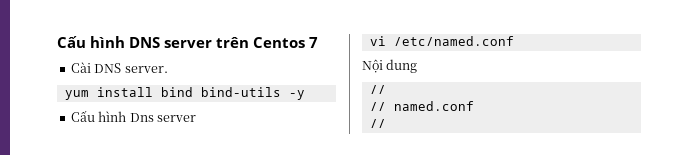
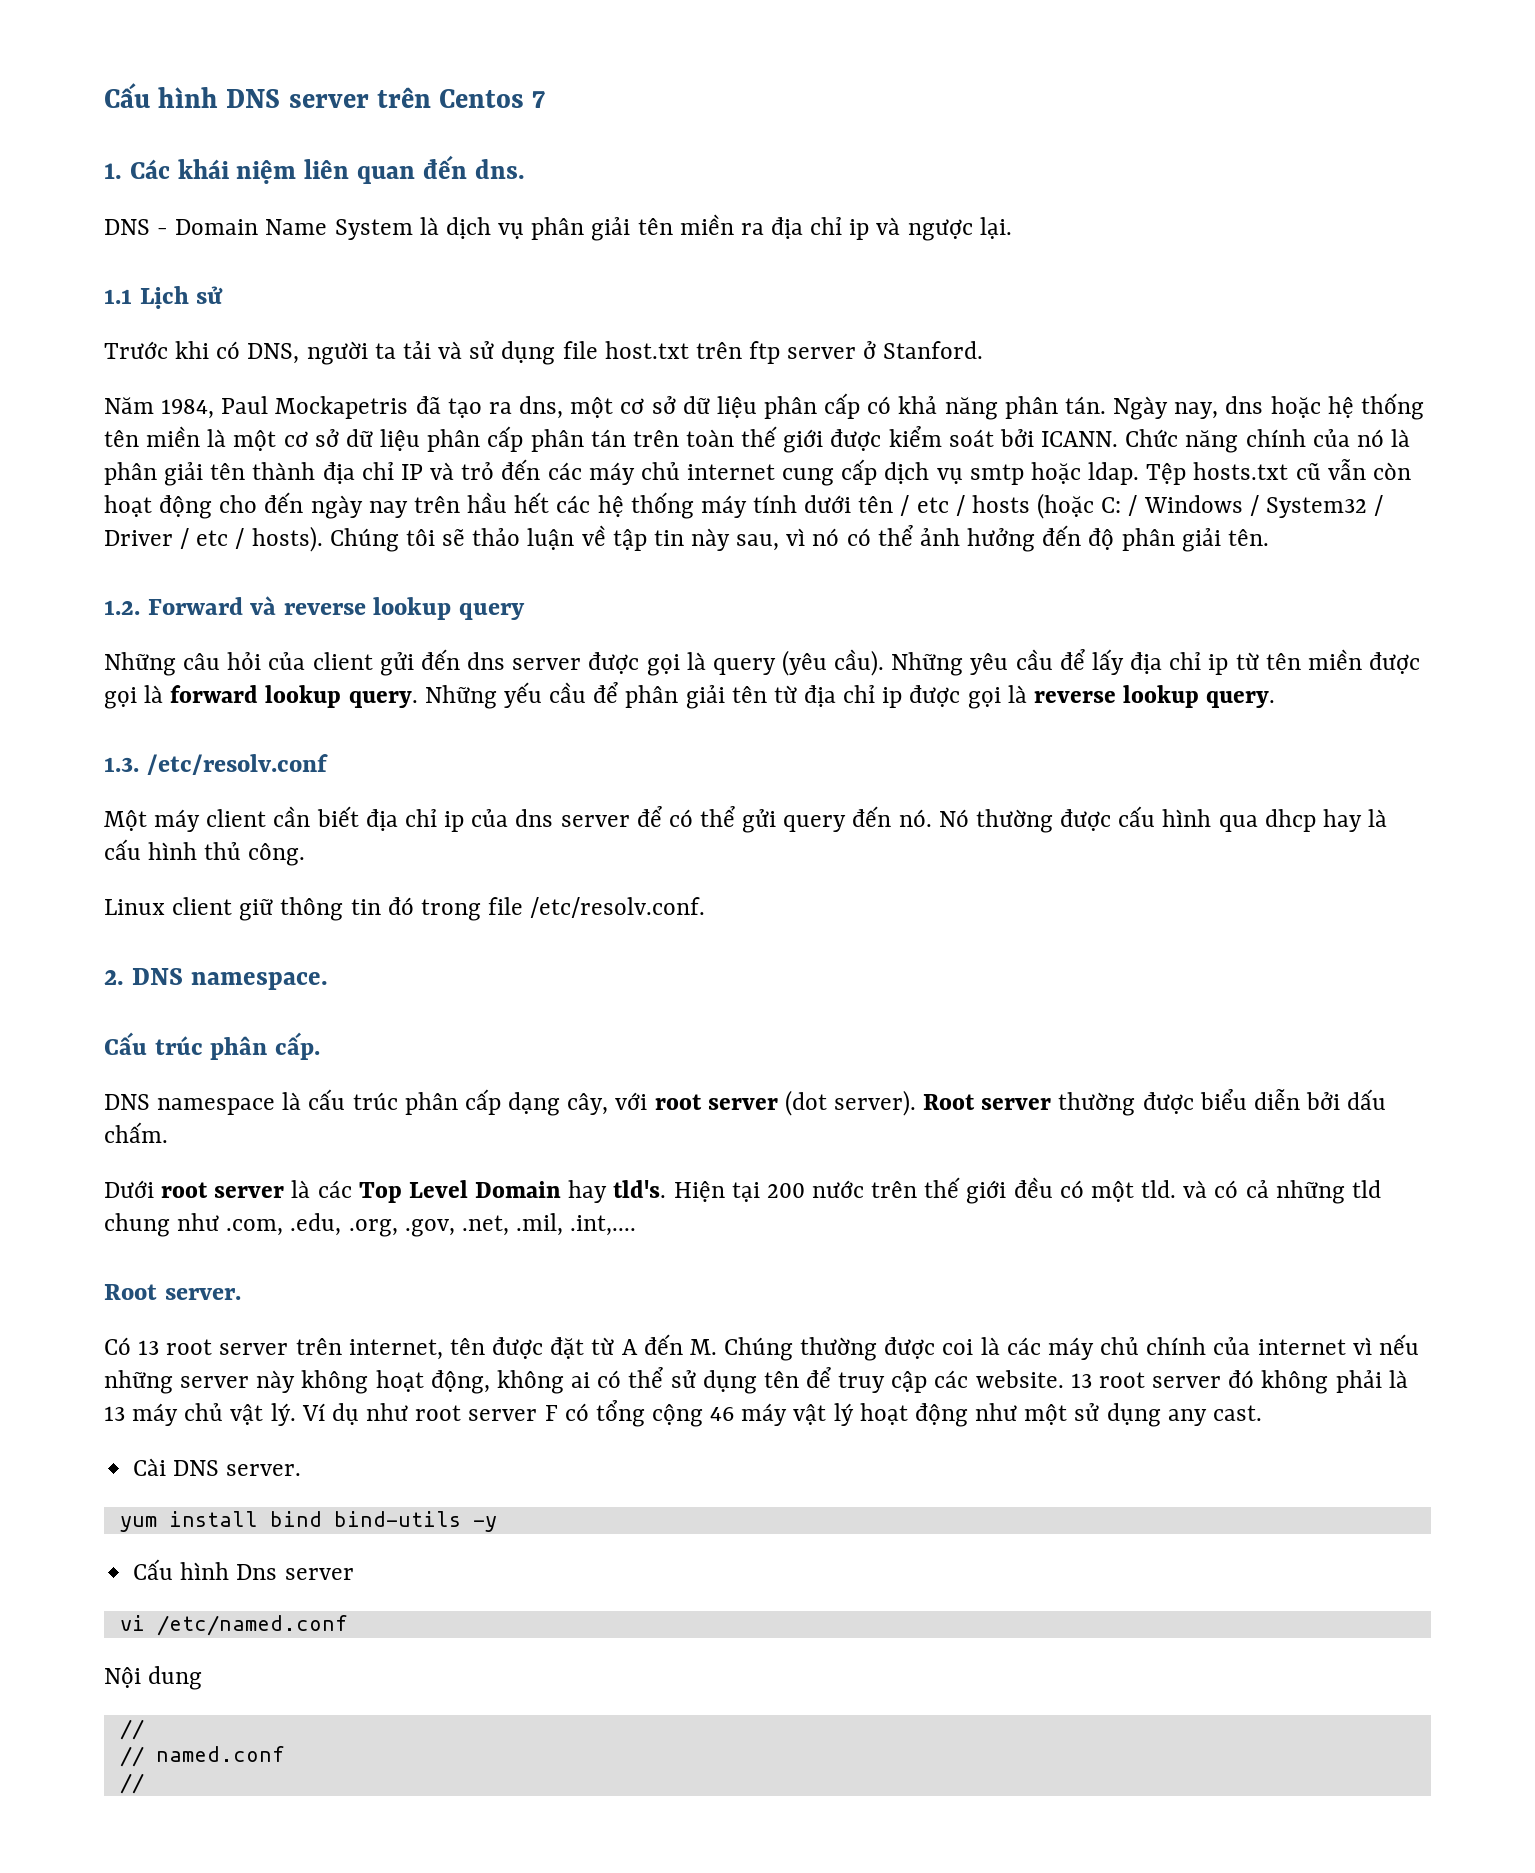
+ 1. Các khái niệm liên quan đến dns.
+ DNS - Domain Name System là dịch vụ phân giải tên miền ra địa chỉ ip và ngược lại.
+ 1.1 Lịch sử
+ Trước khi có DNS, người ta tải và sử dụng file host.txt trên ftp server ở Stanford.
+ Năm 1984, Paul Mockapetris đã tạo ra dns, một cơ sở dữ liệu phân cấp có khả năng phân tán. Ngày nay, dns hoặc hệ thống tên miền là một cơ sở dữ liệu phân cấp phân tán trên toàn thế giới được kiểm soát bởi ICANN. Chức năng chính của nó là phân giải tên thành địa chỉ IP và trỏ đến các máy chủ internet cung cấp dịch vụ smtp hoặc ldap. Tệp hosts.txt cũ vẫn còn hoạt động cho đến ngày nay trên hầu hết các hệ thống máy tính dưới tên / etc / hosts (hoặc C: / Windows / System32 / Driver / etc / hosts). Chúng tôi sẽ thảo luận về tập tin này sau, vì nó có thể ảnh hưởng đến độ phân giải tên.
+ 1.2. Forward và reverse lookup query
+ Những câu hỏi của client gửi đến dns server được gọi là query (yêu cầu). Những yêu cầu để lấy địa chỉ ip từ tên miền được gọi là forward lookup query. Những yếu cầu để phân giải tên từ địa chỉ ip được gọi là reverse lookup query.
+ 1.3. /etc/resolv.conf
+ Một máy client cần biết địa chỉ ip của dns server để có thể gửi query đến nó. Nó thường được cấu hình qua dhcp hay là cấu hình thủ công.
+ Linux client giữ thông tin đó trong file /etc/resolv.conf.
+ 2. DNS namespace.
+ Cấu trúc phân cấp.
+ DNS namespace là cấu trúc phân cấp dạng cây, với root server (dot server). Root server thường được biểu diễn bởi dấu chấm.
+ Dưới root server là các Top Level Domain hay tld's. Hiện tại 200 nước trên thế giới đều có một tld. và có cả những tld chung như .com, .edu, .org, .gov, .net, .mil, .int,....
+ Root server.
+ Có 13 root server trên internet, tên được đặt từ A đến M. Chúng thường được coi là các máy chủ chính của internet vì nếu những server này không hoạt động, không ai có thể sử dụng tên để truy cập các website. 13 root server đó không phải là 13 máy chủ vật lý. Ví dụ như root server F có tổng cộng 46 máy vật lý hoạt động như một sử dụng any cast.

